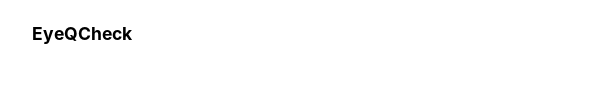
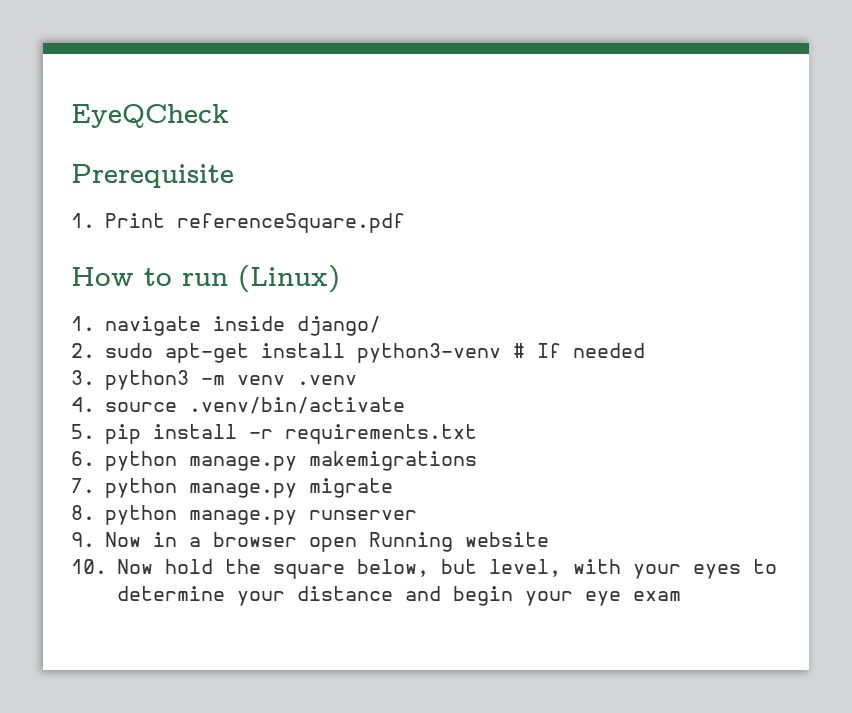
+ Prerequisite
+ 1. Print referenceSquare.pdf
+ How to run (Linux)
+ 1. navigate inside django/
+ 2. sudo apt-get install python3-venv # If needed
+ 3. python3 -m venv .venv
+ 4. source .venv/bin/activate
+ 5. pip install -r requirements.txt
+ 6. python manage.py makemigrations
+ 7. python manage.py migrate
+ 8. python manage.py runserver
+ 9. Now in a browser open Running website
+ 10. Now hold the square below, but level, with your eyes to determine your distance and begin your eye exam

